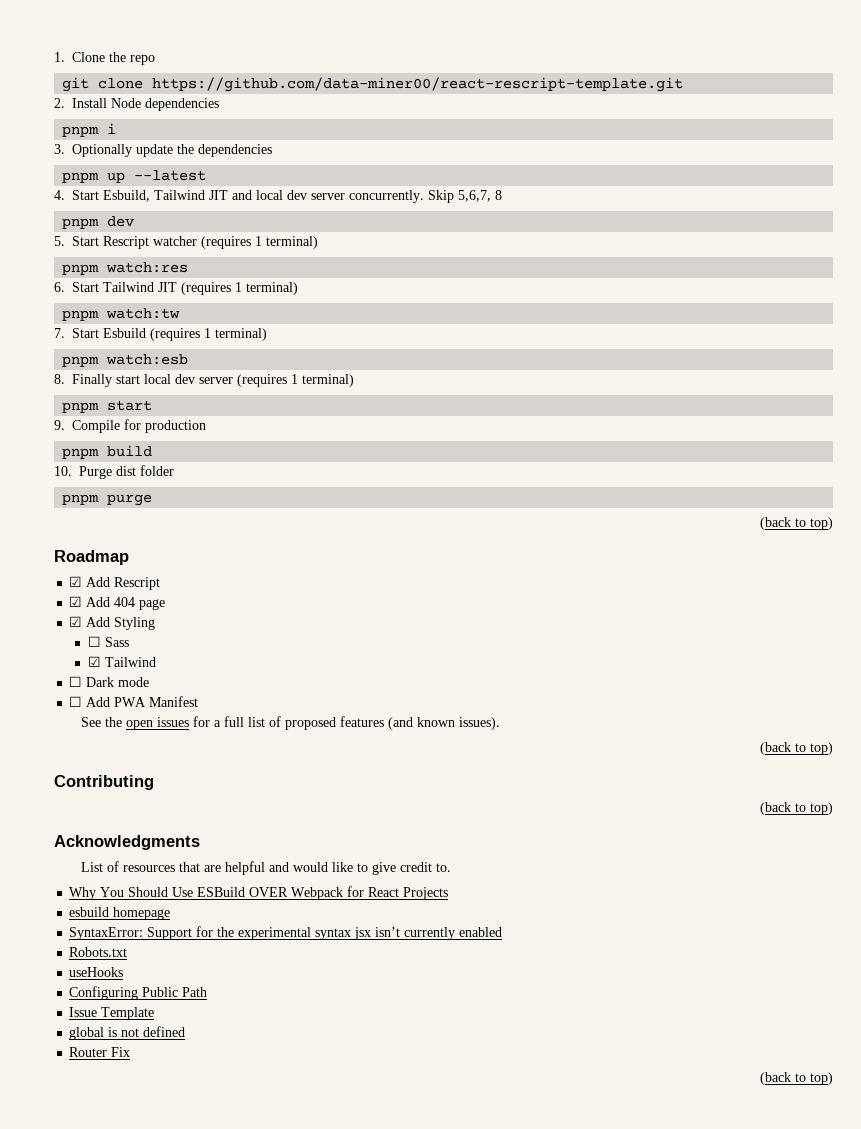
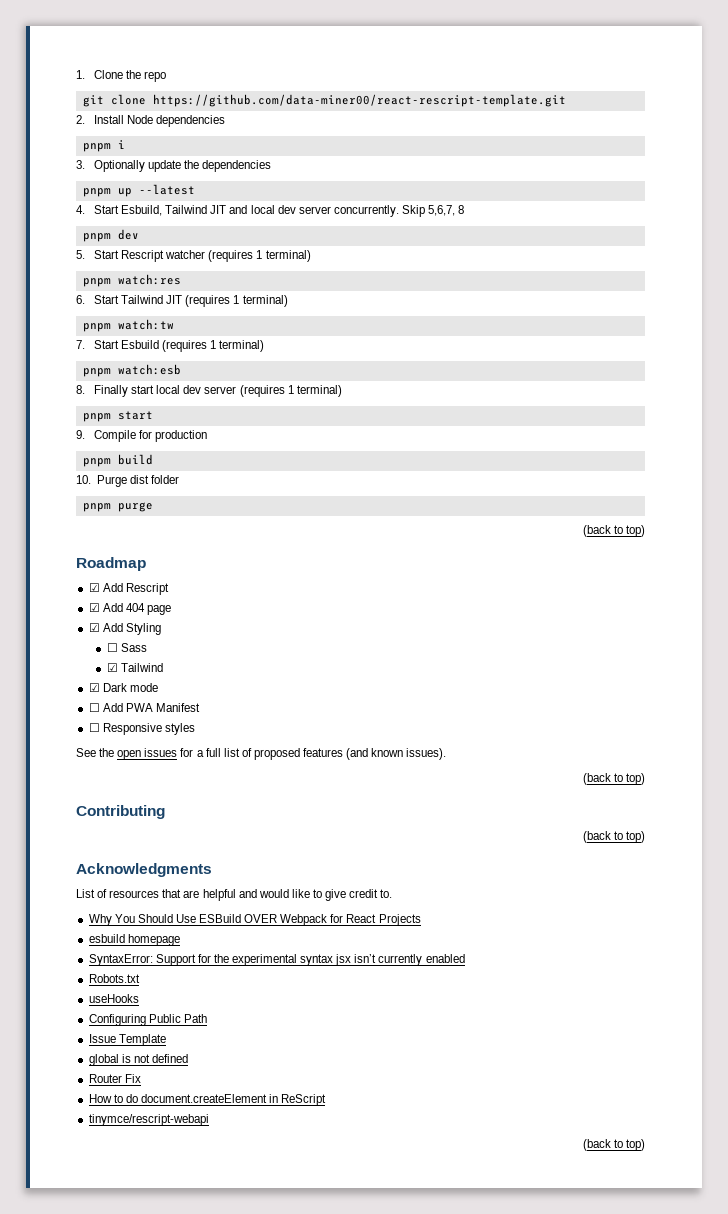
- ☐ Dark mode
+ ☑ Dark mode
+ ☐ Responsive styles
+ How to do document.createElement in ReScript
+ tinymce/rescript-webapi

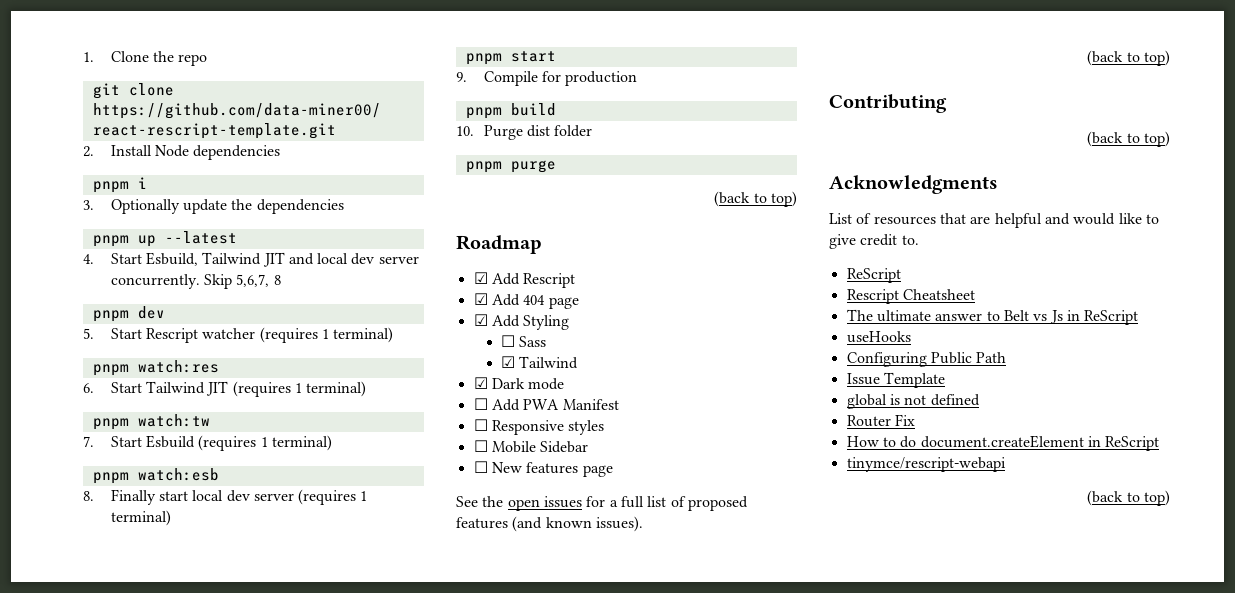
+ ☐ Mobile Sidebar
+ ☐ New features page
  List of resources that are helpful and would like to give credit to.
- Why You Should Use ESBuild OVER Webpack for React Projects
- esbuild homepage
- SyntaxError: Support for the experimental syntax jsx isn’t currently enabled
- Robots.txt
+ ReScript
+ Rescript Cheatsheet
+ The ultimate answer to Belt vs Js in ReScript

